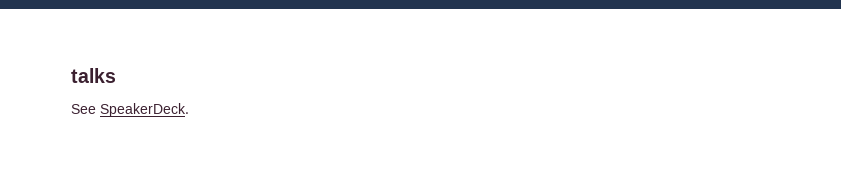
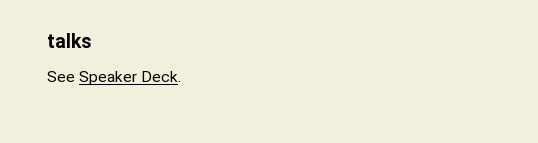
- See SpeakerDeck.
+ See Speaker Deck.

